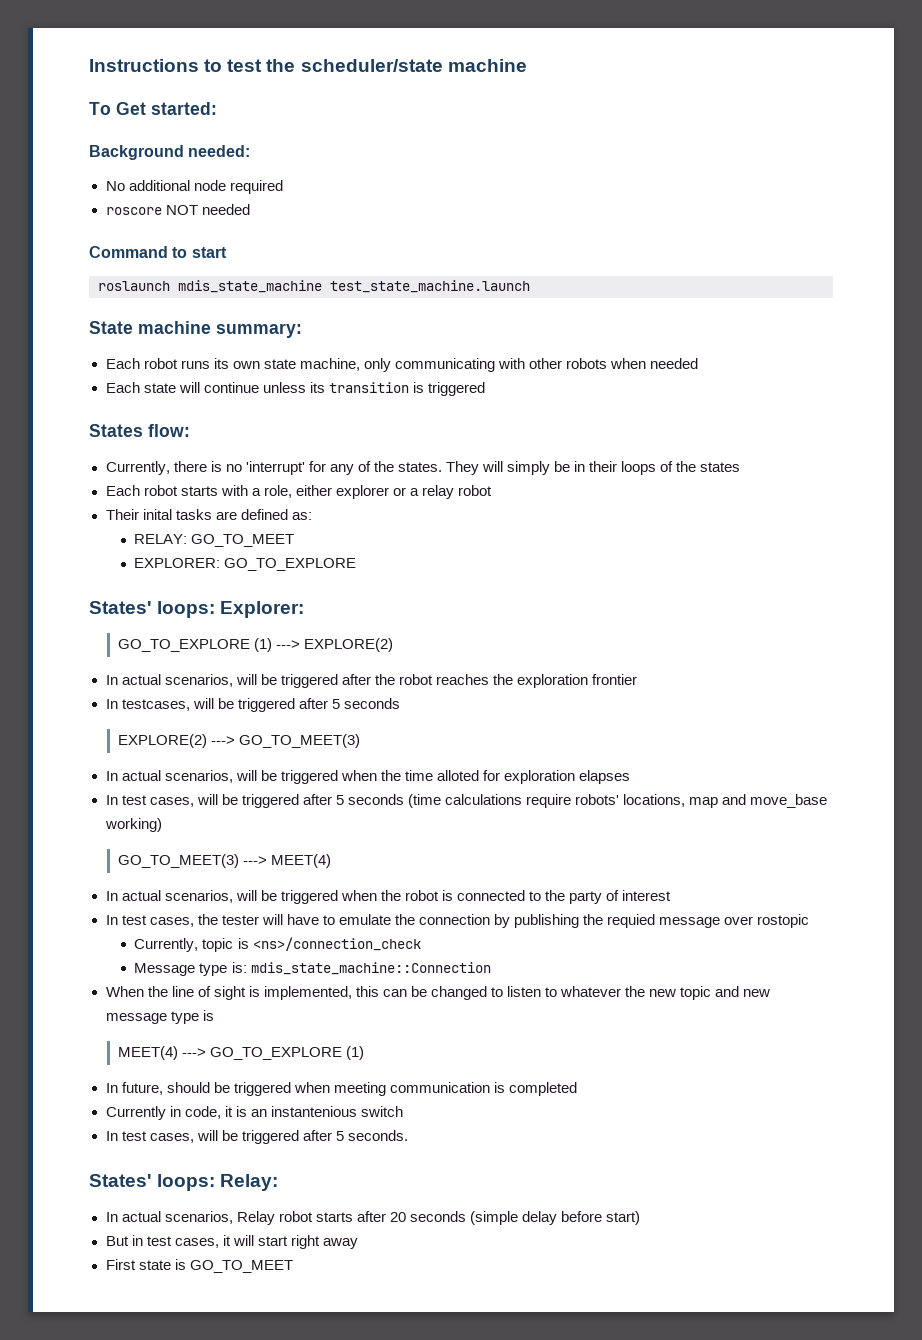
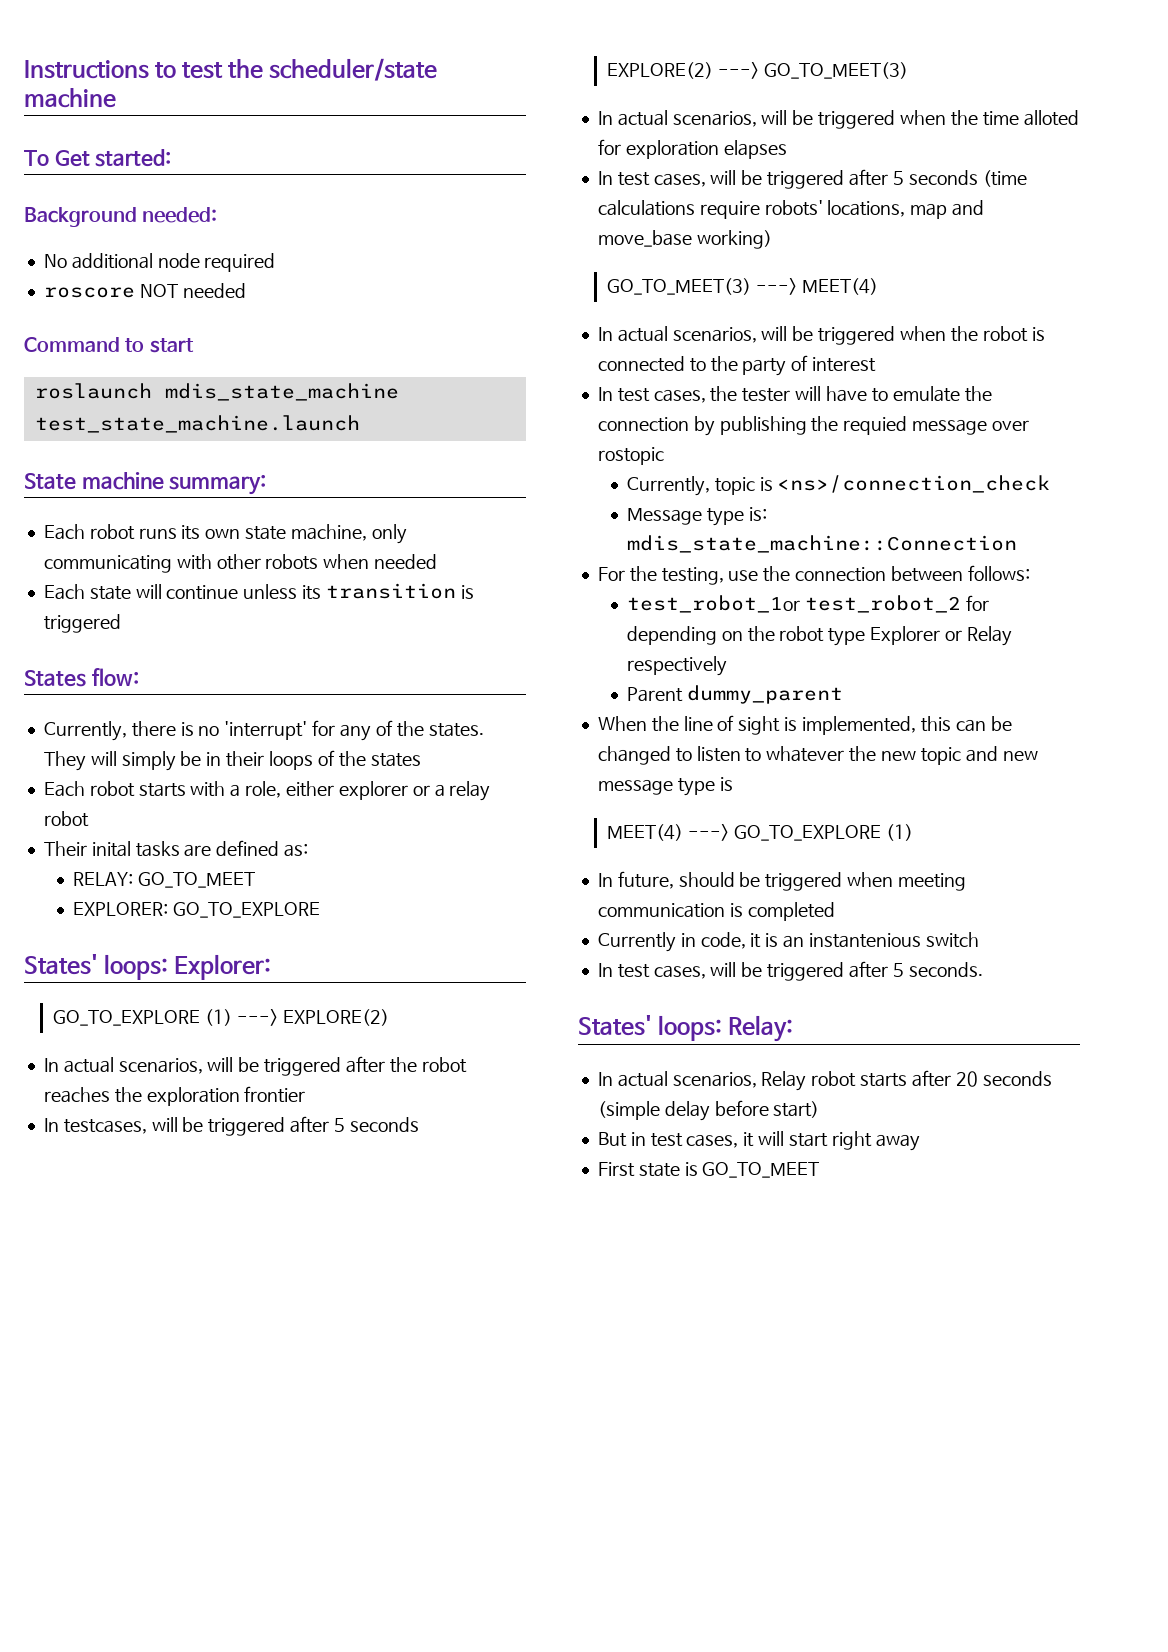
+ For the testing, use the connection between follows:
+ test_robot_1or test_robot_2 for depending on the robot type Explorer or Relay respectively
+ Parent dummy_parent

